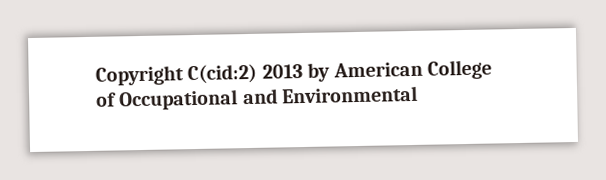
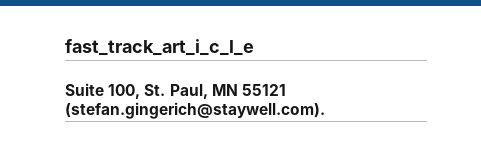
- Copyright C(cid:2) 2013 by American College of Occupational and Environmental
+ fast_track_art_i_c_l_e
+ Suite 100, St. Paul, MN 55121 (stefan.gingerich@staywell.com).

